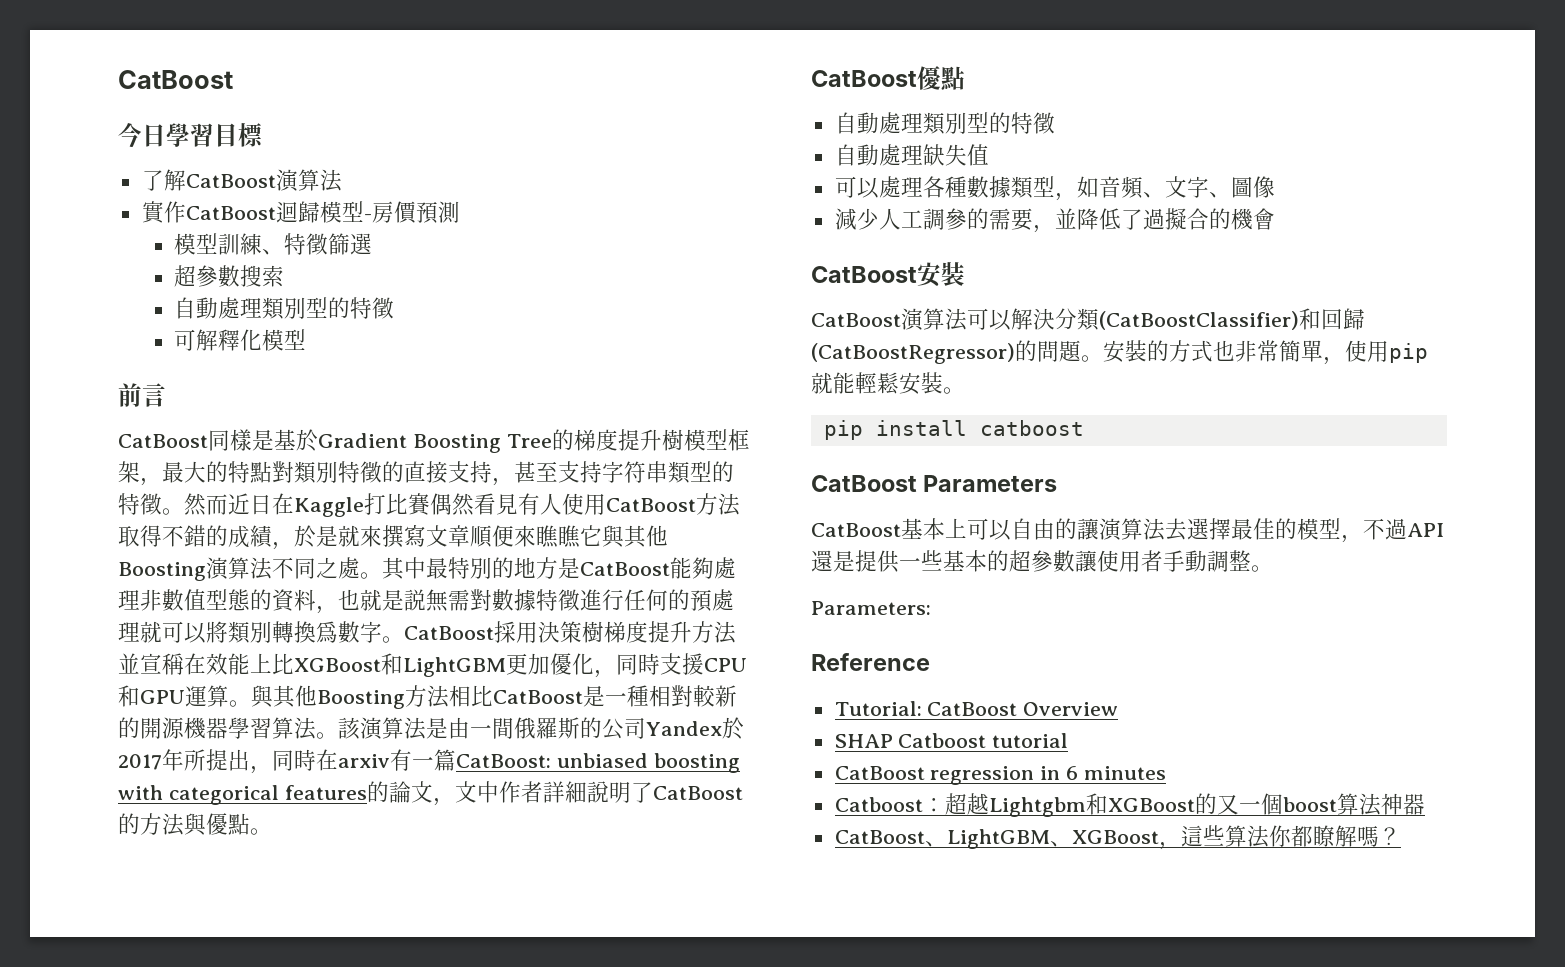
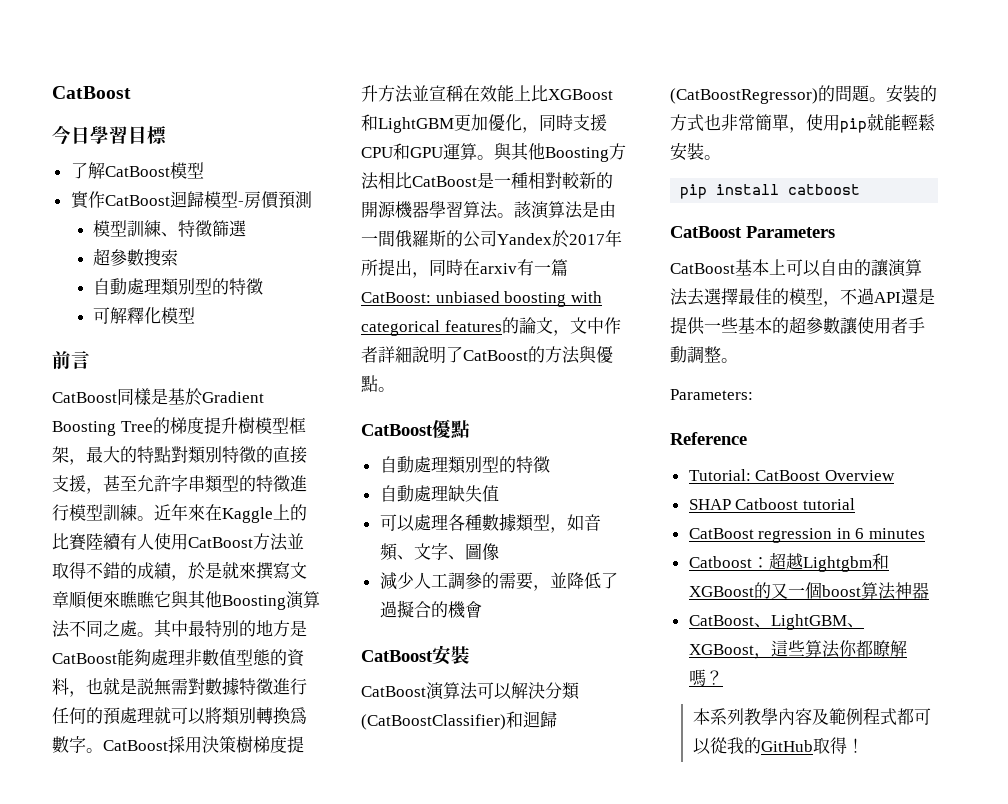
- 了解CatBoost演算法
+ 了解CatBoost模型
- CatBoost同樣是基於Gradient Boosting Tree的梯度提升樹模型框架，最大的特點對類別特徵的直接支持，甚至支持字符串類型的特徵。然而近日在Kaggle打比賽偶然看見有人使用CatBoost方法取得不錯的成績，於是就來撰寫文章順便來瞧瞧它與其他Boosting演算法不同之處。
+ CatBoost同樣是基於Gradient Boosting Tree的梯度提升樹模型框架，最大的特點對類別特徵的直接支援，甚至允許字串類型的特徵進行模型訓練。近年來在Kaggle上的比賽陸續有人使用CatBoost方法並取得不錯的成績，於是就來撰寫文章順便來瞧瞧它與其他Boosting演算法不同之處。
- CatBoost演算法可以解決分類(CatBoostClassifier)和回歸(CatBoostRegressor)的問題。
+ CatBoost演算法可以解決分類(CatBoostClassifier)和迴歸(CatBoostRegressor)的問題。
+ 本系列教學內容及範例程式都可以從我的GitHub取得！

